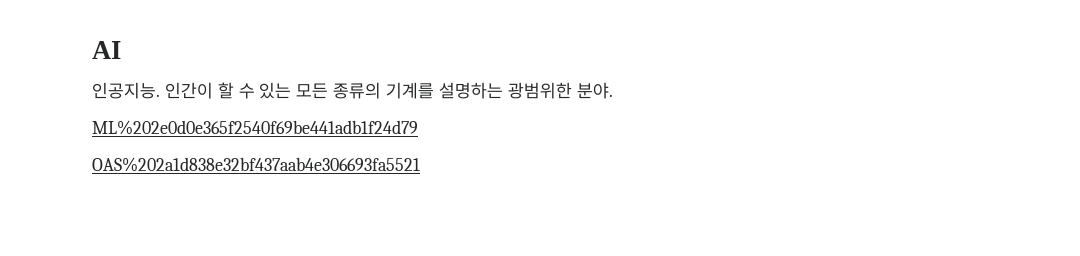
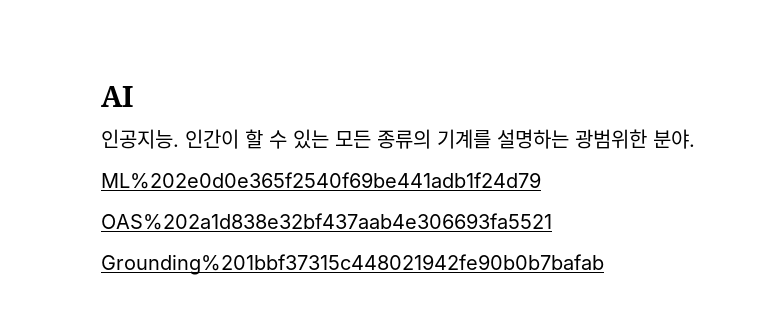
+ Grounding%201bbf37315c448021942fe90b0b7bafab

